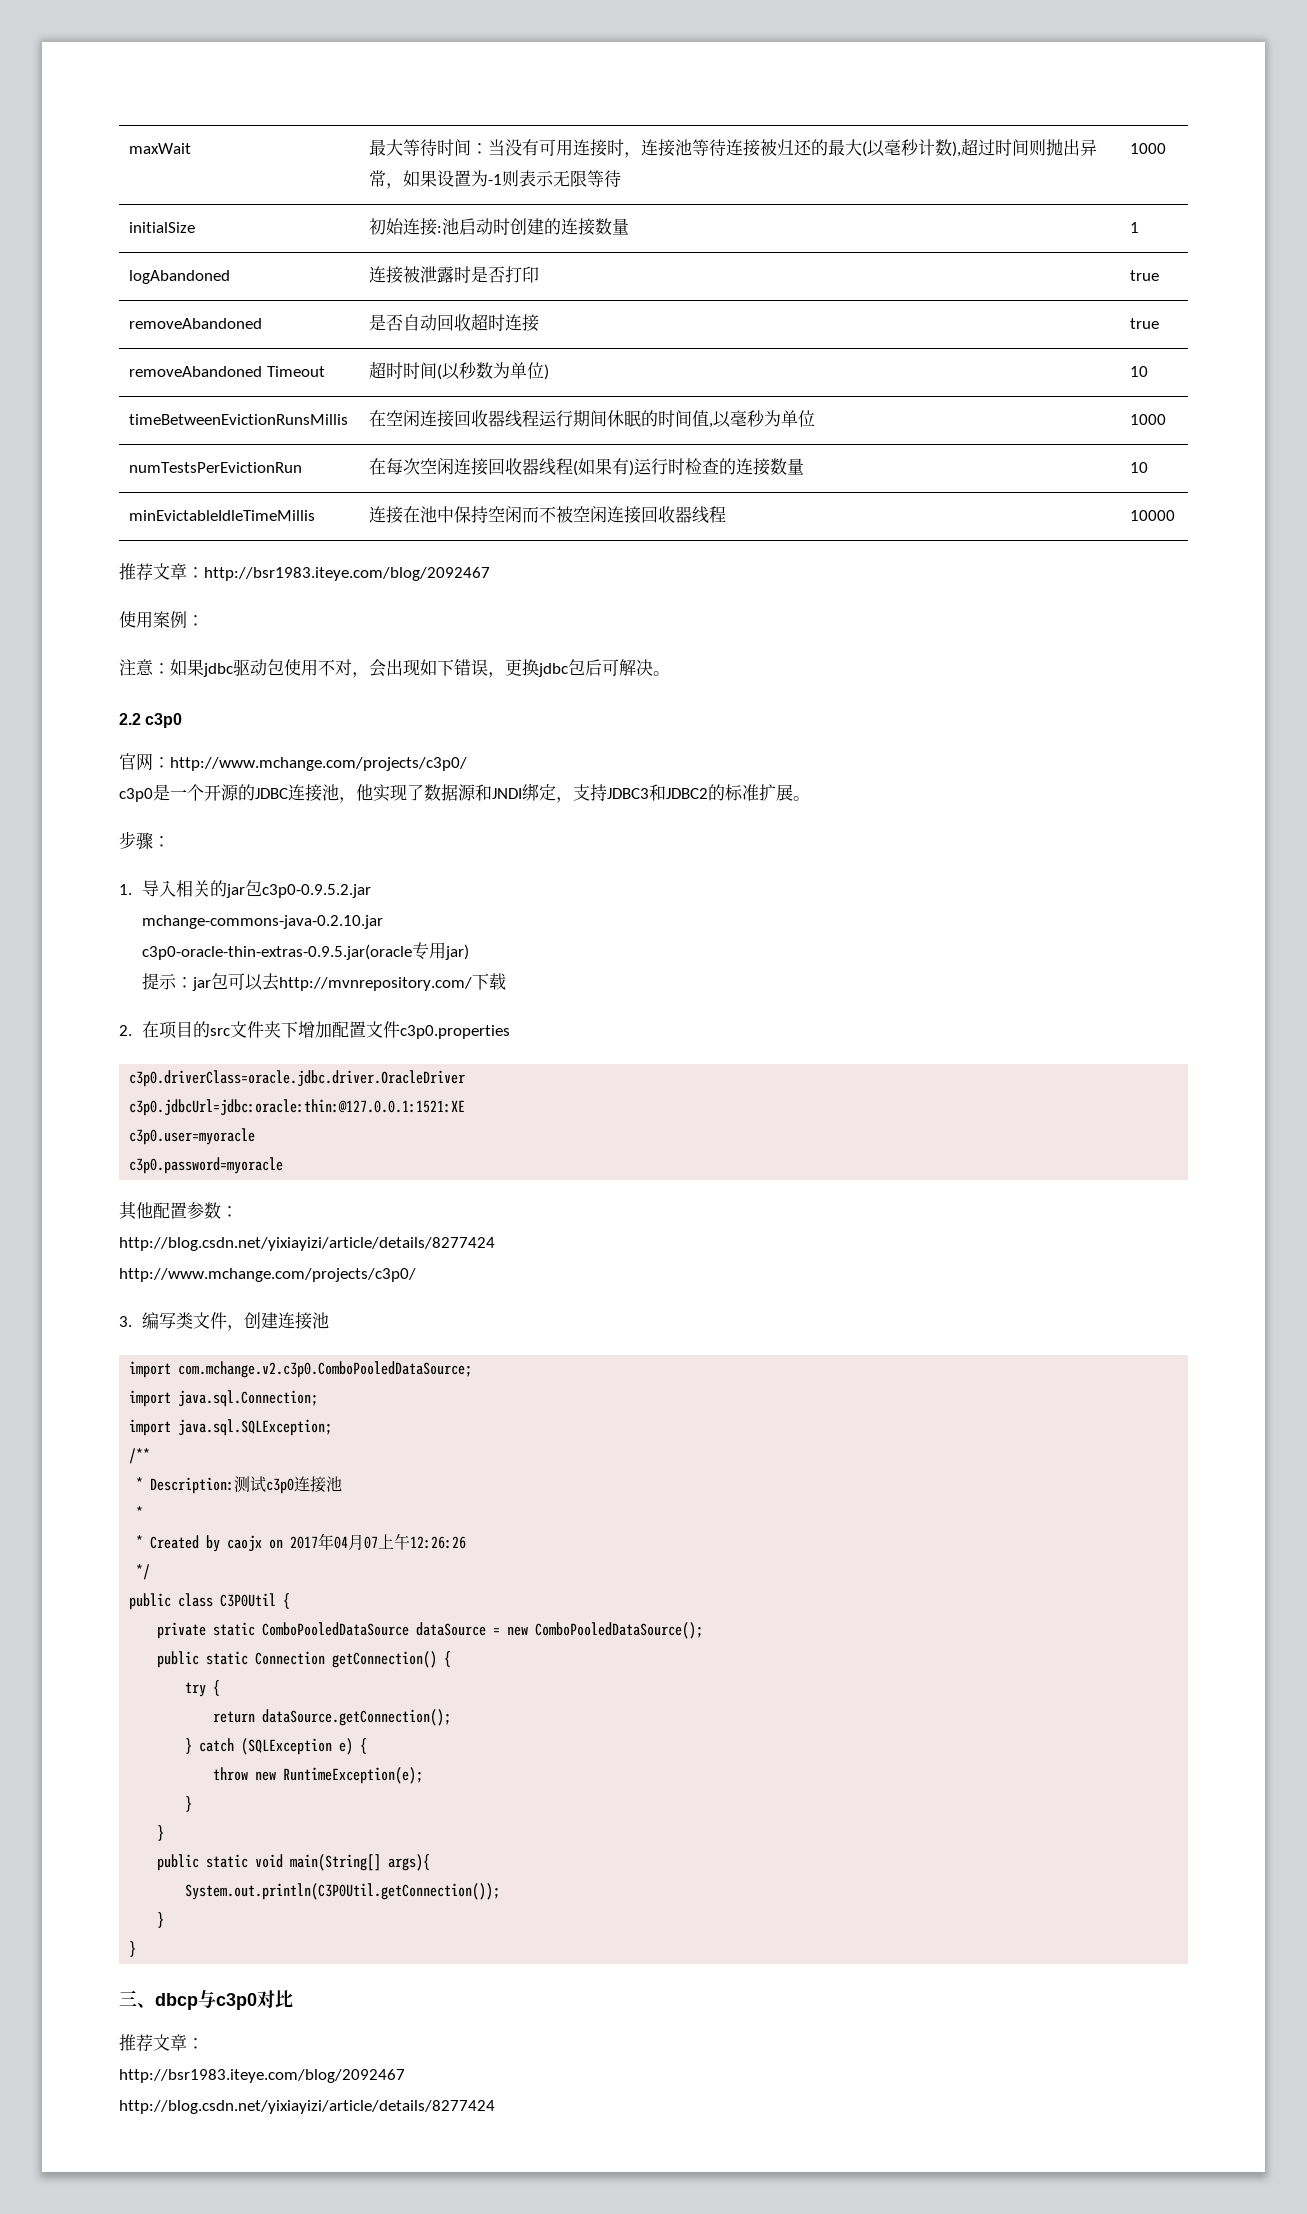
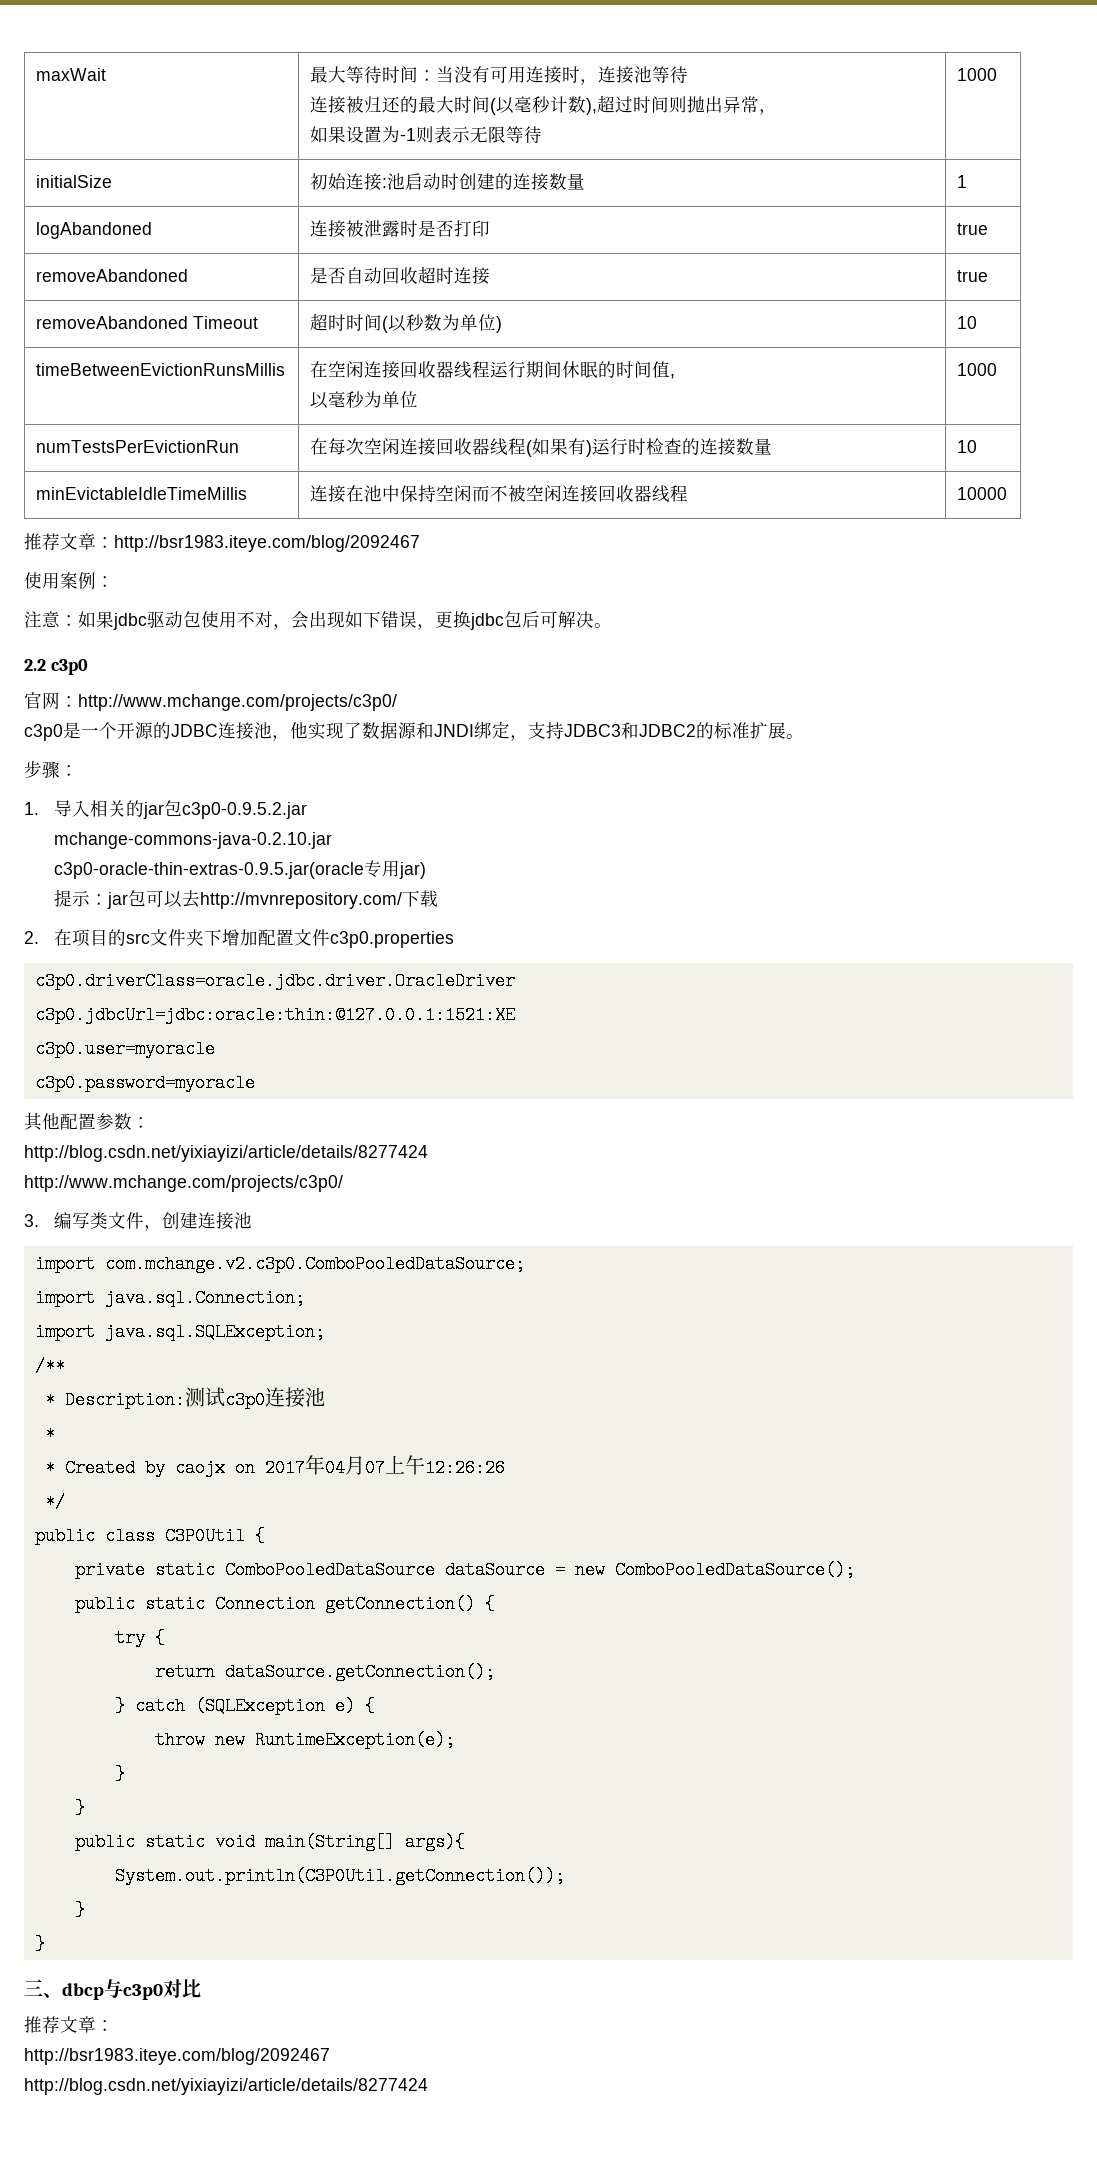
- maxWait | 最大等待时间：当没有可用连接时，连接池等待连接被归还的最大(以毫秒计数),超过时间则抛出异常，如果设置为-1则表示无限等待 | 1000
+ maxWait | 最大等待时间：当没有可用连接时，连接池等待
+ 连接被归还的最大时间(以毫秒计数),超过时间则抛出异常，
+ 如果设置为-1则表示无限等待 | 1000
- timeBetweenEvictionRunsMillis | 在空闲连接回收器线程运行期间休眠的时间值,以毫秒为单位 | 1000
+ timeBetweenEvictionRunsMillis | 在空闲连接回收器线程运行期间休眠的时间值,
+ 以毫秒为单位 | 1000

